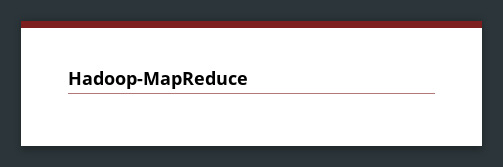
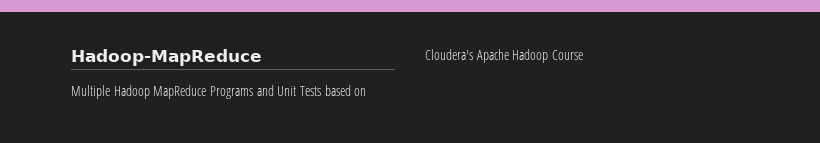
+ Multiple Hadoop MapReduce Programs and Unit Tests based on Cloudera's Apache Hadoop Course

